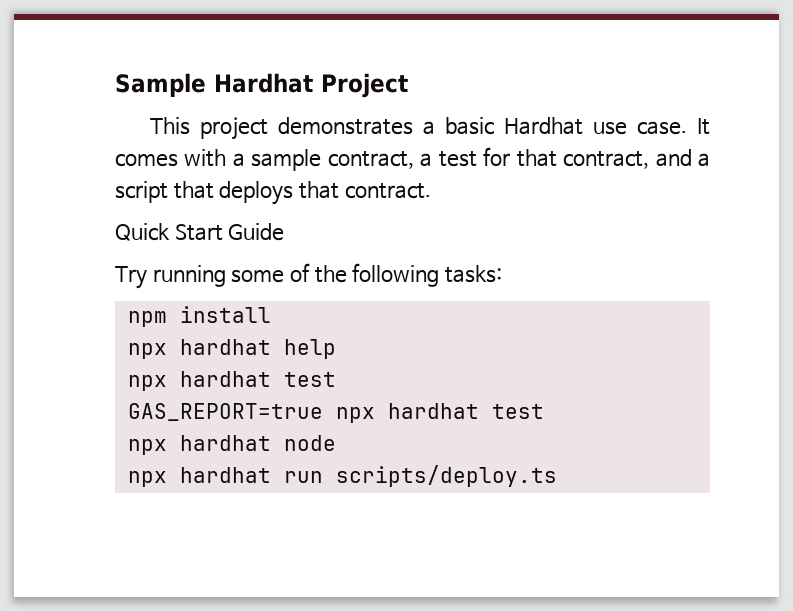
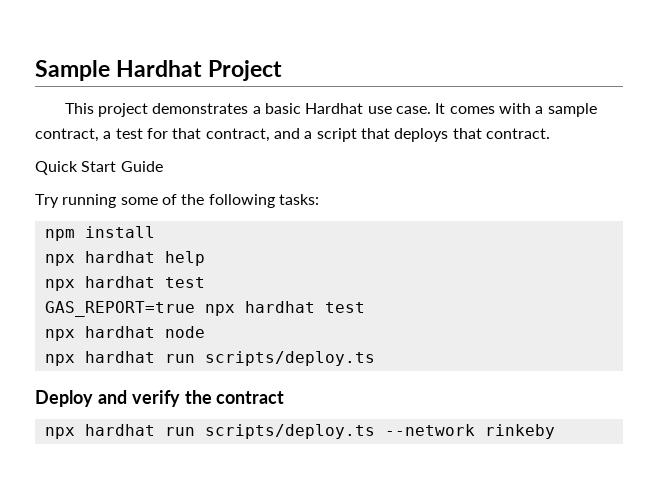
+ Deploy and verify the contract
+ npx hardhat run scripts/deploy.ts --network rinkeby

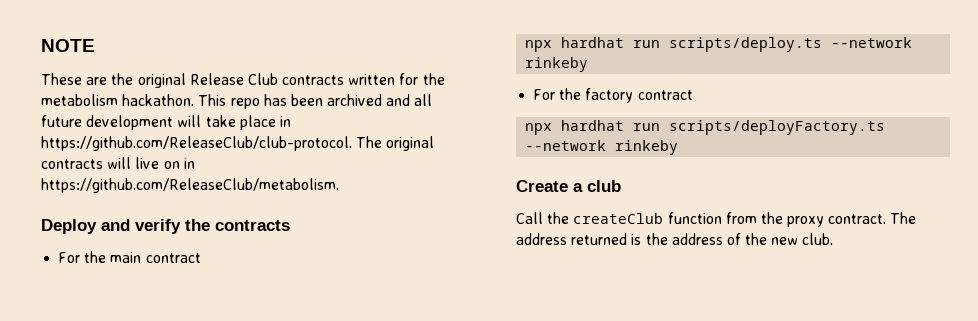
- Sample Hardhat Project
- This project demonstrates a basic Hardhat use case. It comes with a sample contract, a test for that contract, and a script that deploys that contract.
- Quick Start Guide
- Try running some of the following tasks:
- npm install
- npx hardhat help
- npx hardhat test
- GAS_REPORT=true npx hardhat test
- npx hardhat node
- npx hardhat run scripts/deploy.ts
+ NOTE
+ These are the original Release Club contracts written for the metabolism hackathon. This repo has been archived and all future development will take place in https://github.com/ReleaseClub/club-protocol. The original contracts will live on in https://github.com/ReleaseClub/metabolism.
- Deploy and verify the contract
+ Deploy and verify the contracts
+ For the main contract
+ For the factory contract
+ npx hardhat run scripts/deployFactory.ts --network rinkeby
+ Create a club
+ Call the createClub function from the proxy contract. The address returned is the address of the new club.

